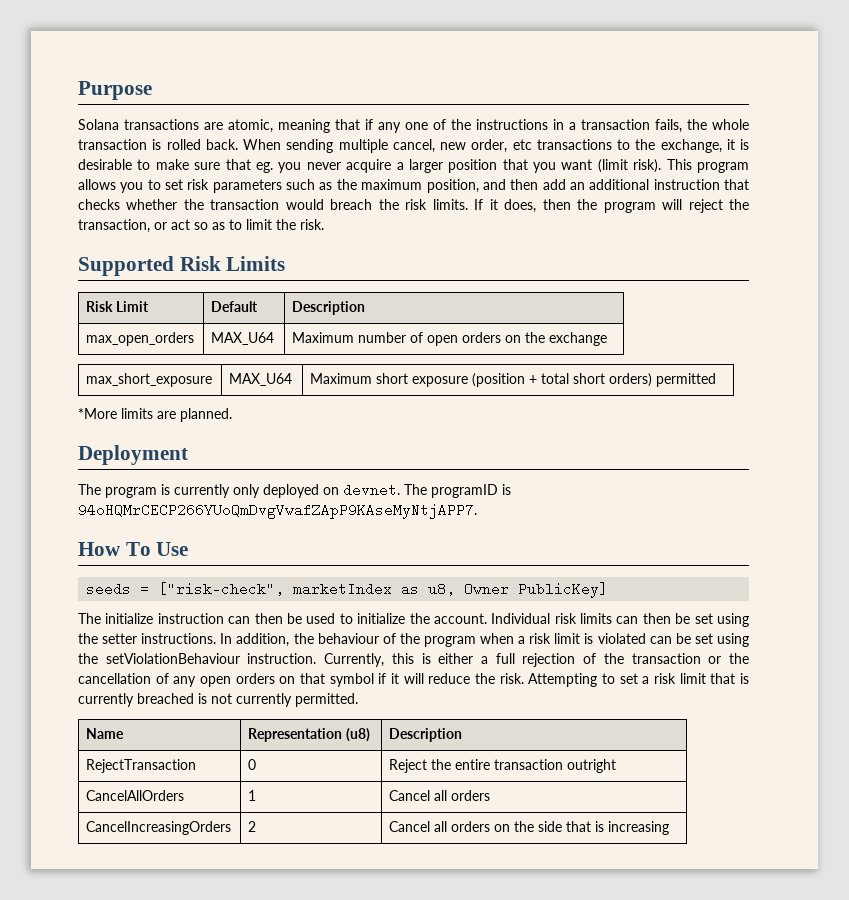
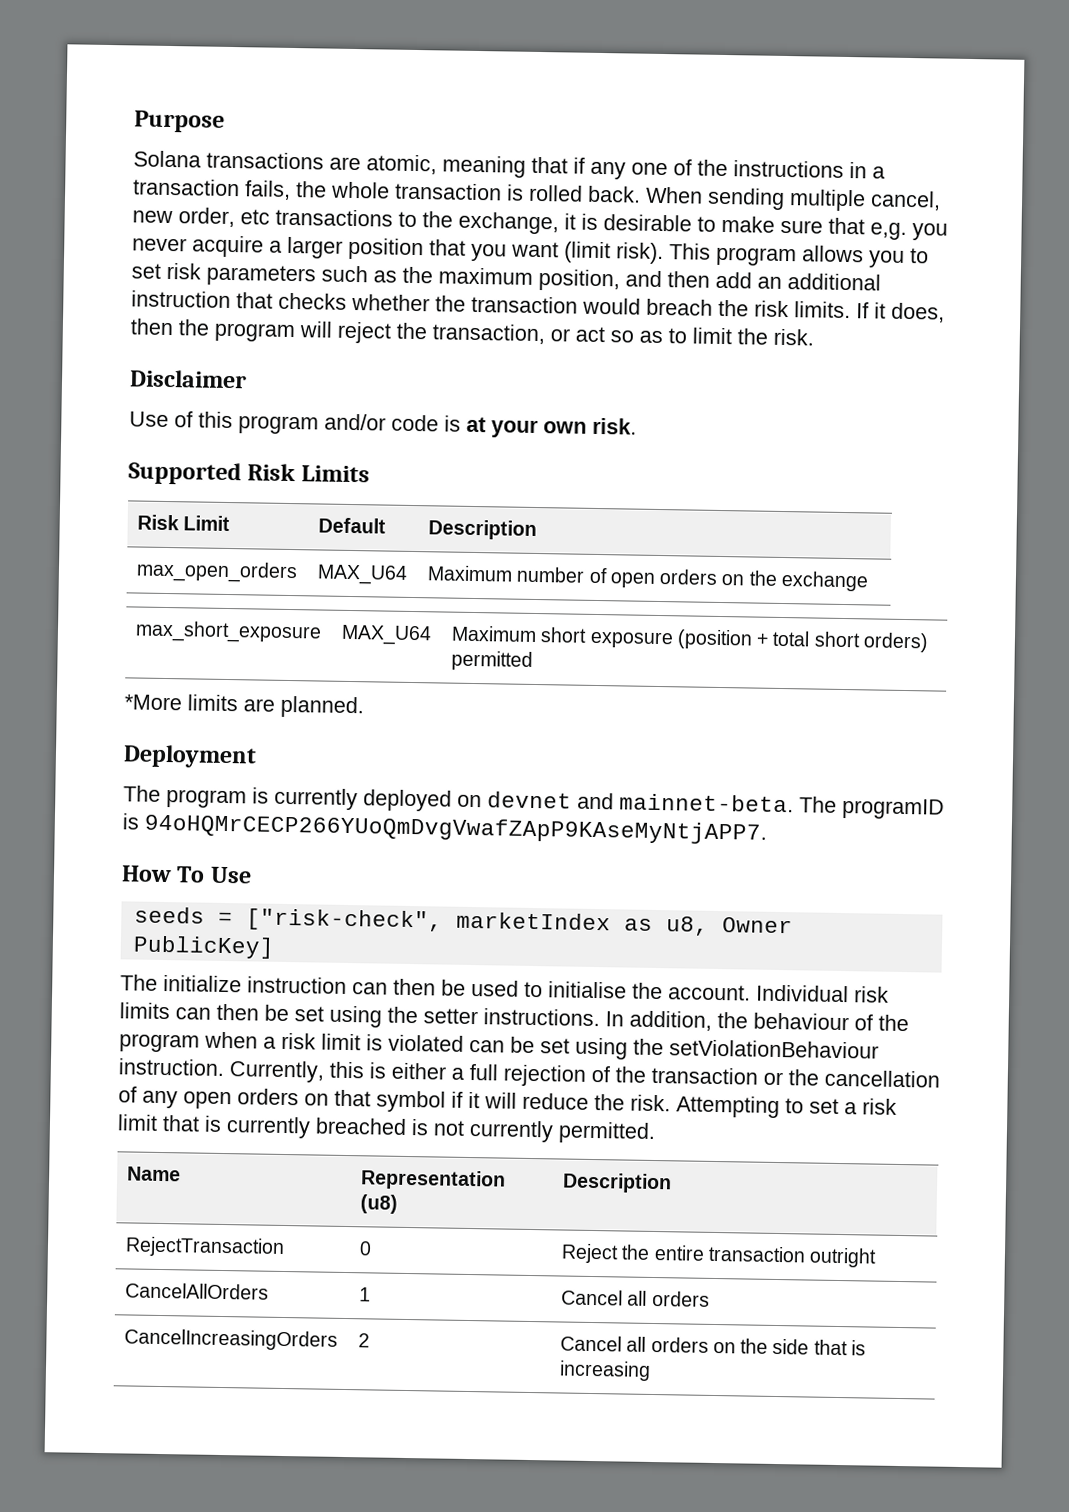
- When sending multiple cancel, new order, etc transactions to the exchange, it is desirable to make sure that eg. you never acquire a larger position that you want (limit risk).
+ When sending multiple cancel, new order, etc transactions to the exchange, it is desirable to make sure that e,g. you never acquire a larger position that you want (limit risk).
+ Disclaimer
+ Use of this program and/or code is at your own risk.
- The program is currently only deployed on devnet.
+ The program is currently deployed on devnet and mainnet-beta.
- The initialize instruction can then be used to initialize the account.
+ The initialize instruction can then be used to initialise the account.

